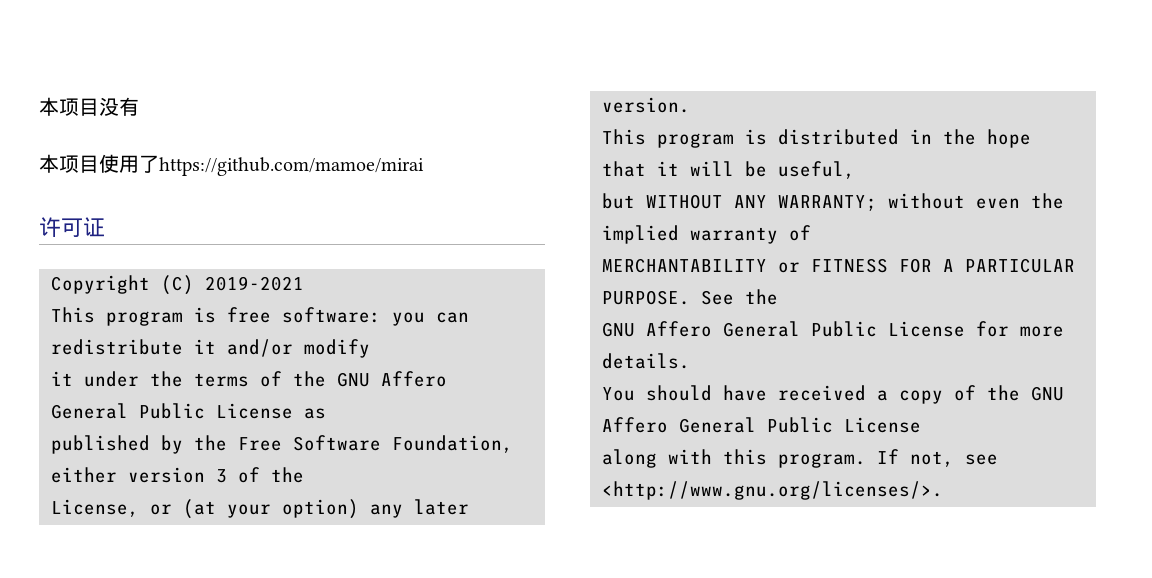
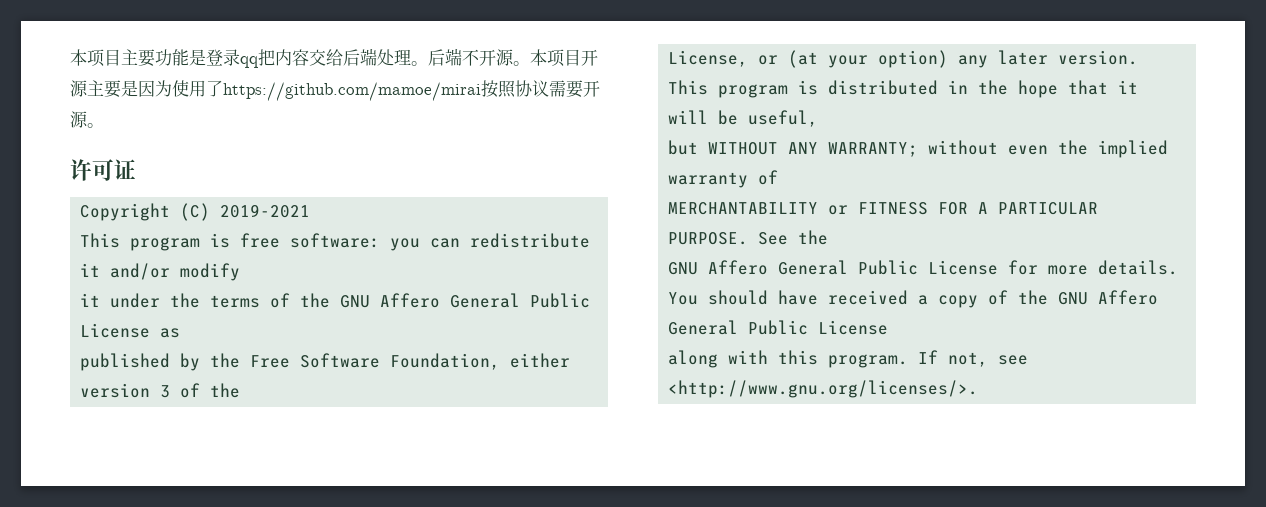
- 本项目没有
- 本项目使用了https://github.com/mamoe/mirai
+ 本项目主要功能是登录qq把内容交给后端处理。后端不开源。本项目开源主要是因为使用了https://github.com/mamoe/mirai按照协议需要开源。

